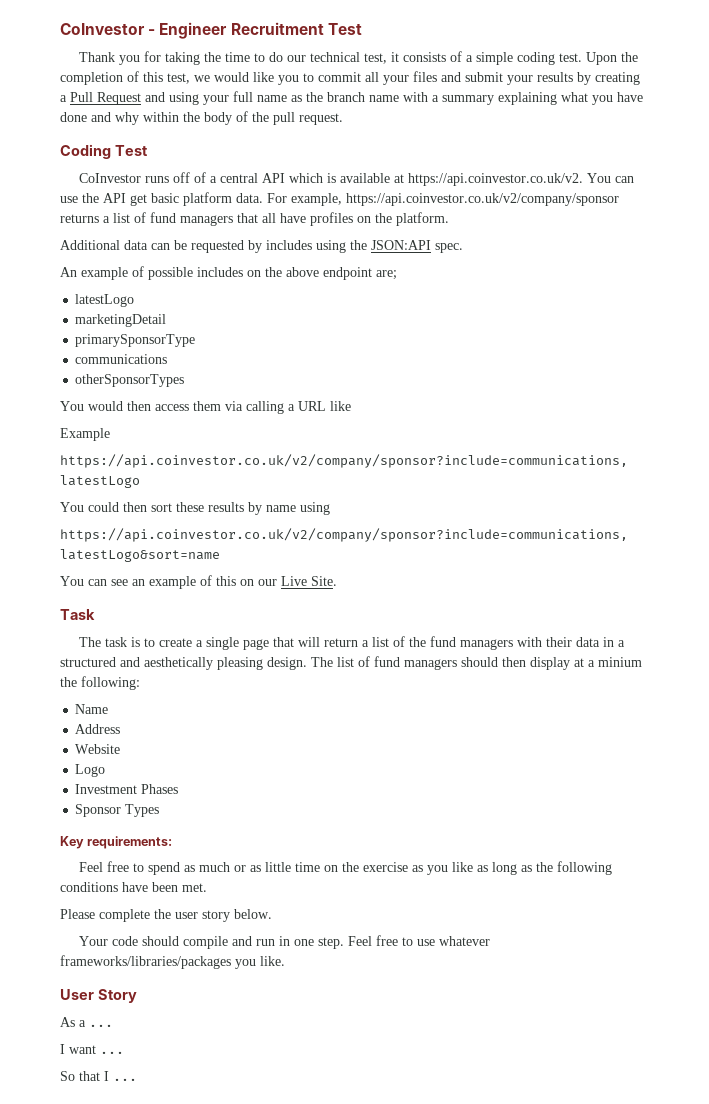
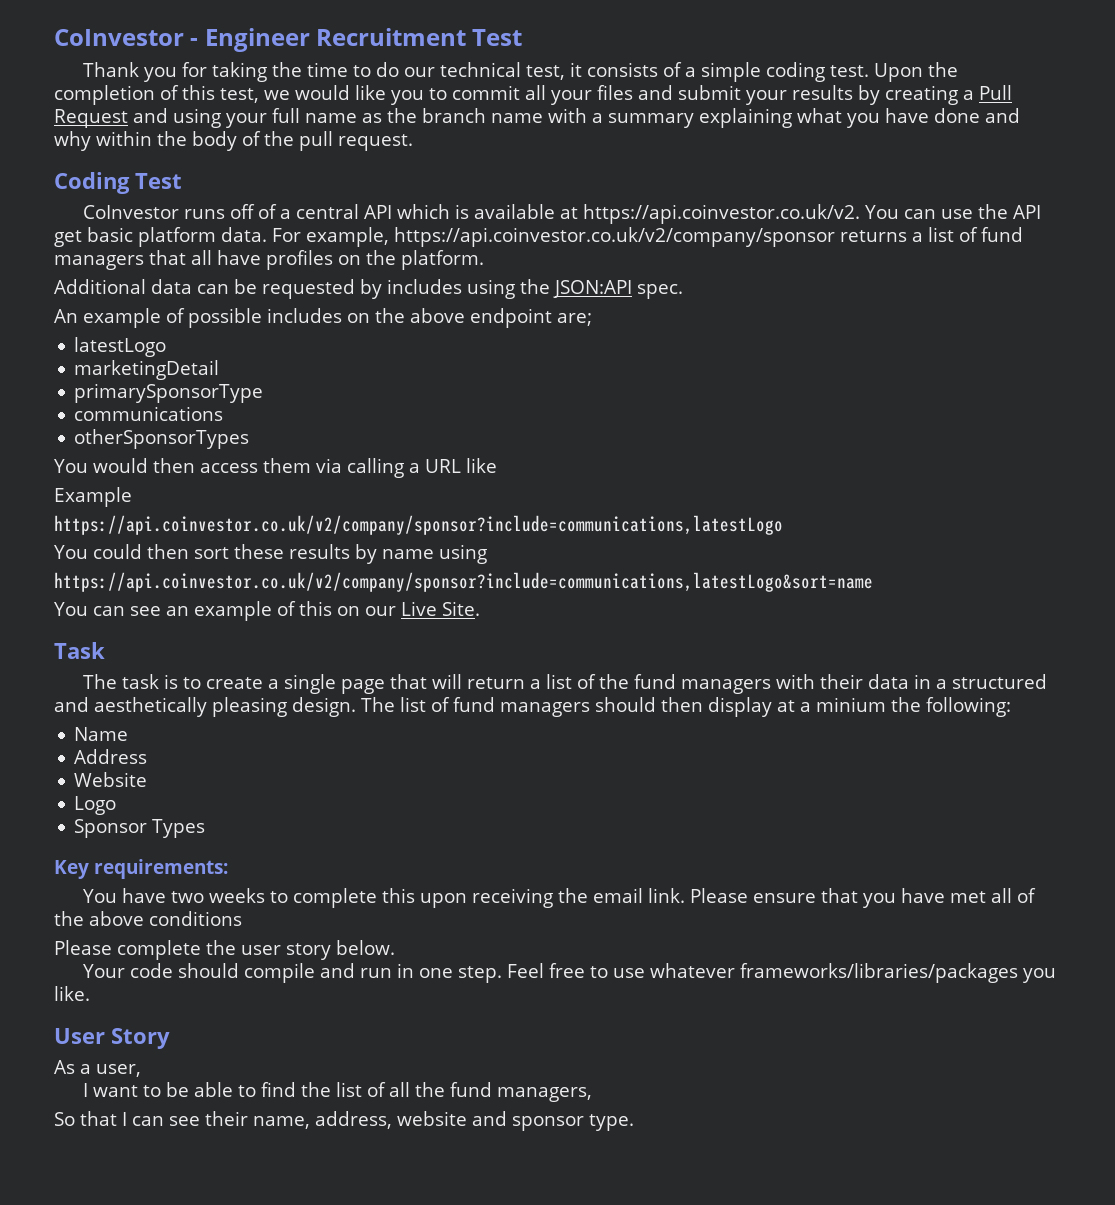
- Investment Phases
- Feel free to spend as much or as little time on the exercise as you like as long as the following conditions have been met.
+ You have two weeks to complete this upon receiving the email link. Please ensure that you have met all of the above conditions
- As a ...
+ As a user,
- I want ...
- So that I ...
+ I want to be able to find the list of all the fund managers,
+ So that I can see their name, address, website and sponsor type.

